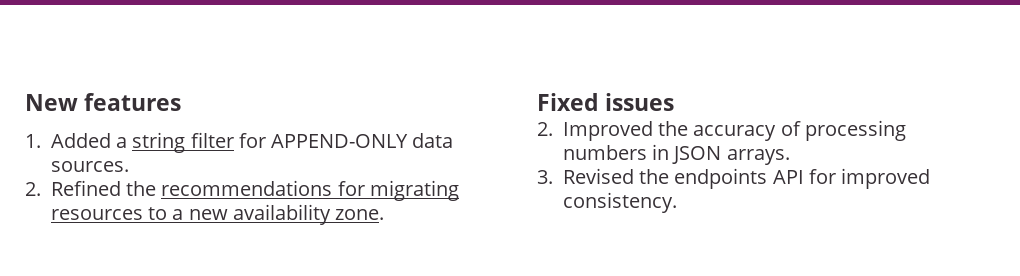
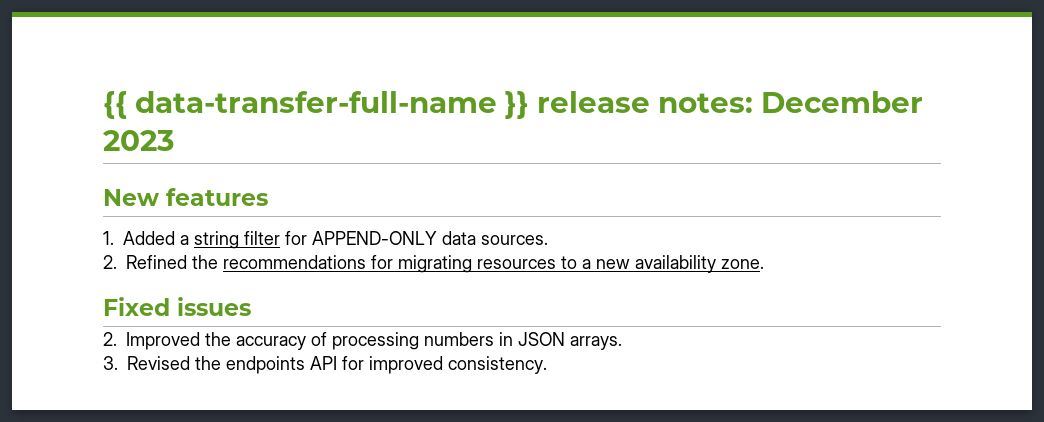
+ {{ data-transfer-full-name }} release notes: December 2023

